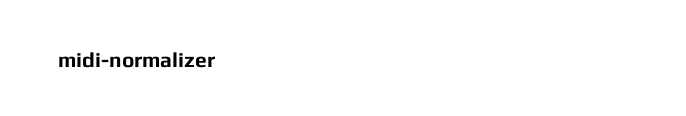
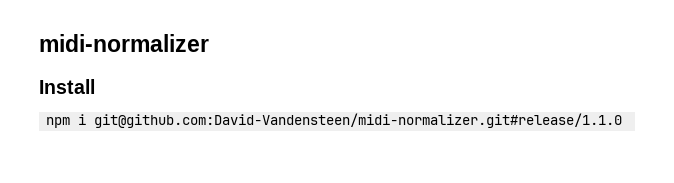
+ Install
+ npm i git@github.com:David-Vandensteen/midi-normalizer.git#release/1.1.0

